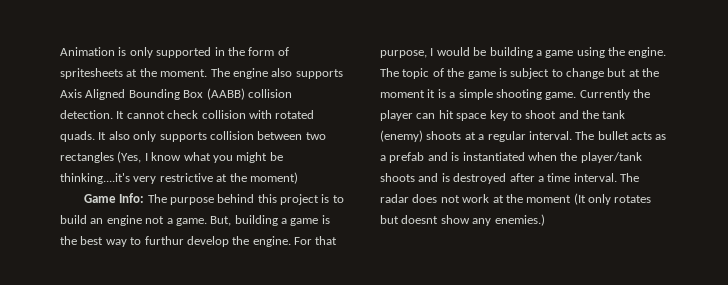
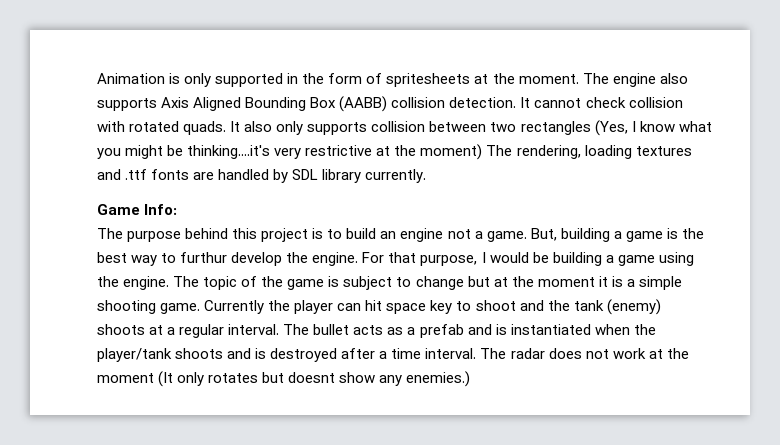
- It also only supports collision between two rectangles (Yes, I know what you might be thinking....it's very restrictive at the moment)
+ It also only supports collision between two rectangles (Yes, I know what you might be thinking....it's very restrictive at the moment) The rendering, loading textures and .ttf fonts are handled by SDL library currently.
- Game Info: The purpose behind this project is to build an engine not a game.
+ Game Info:
+ The purpose behind this project is to build an engine not a game.

